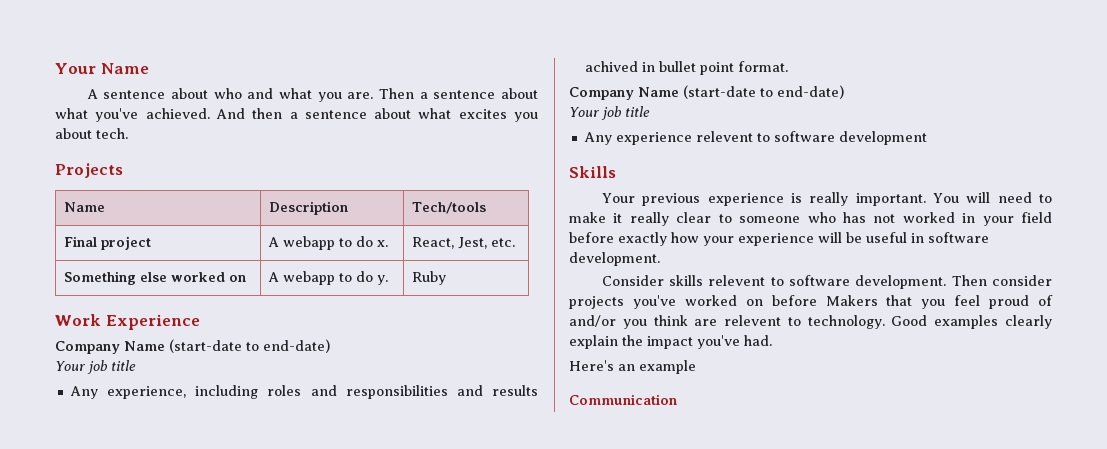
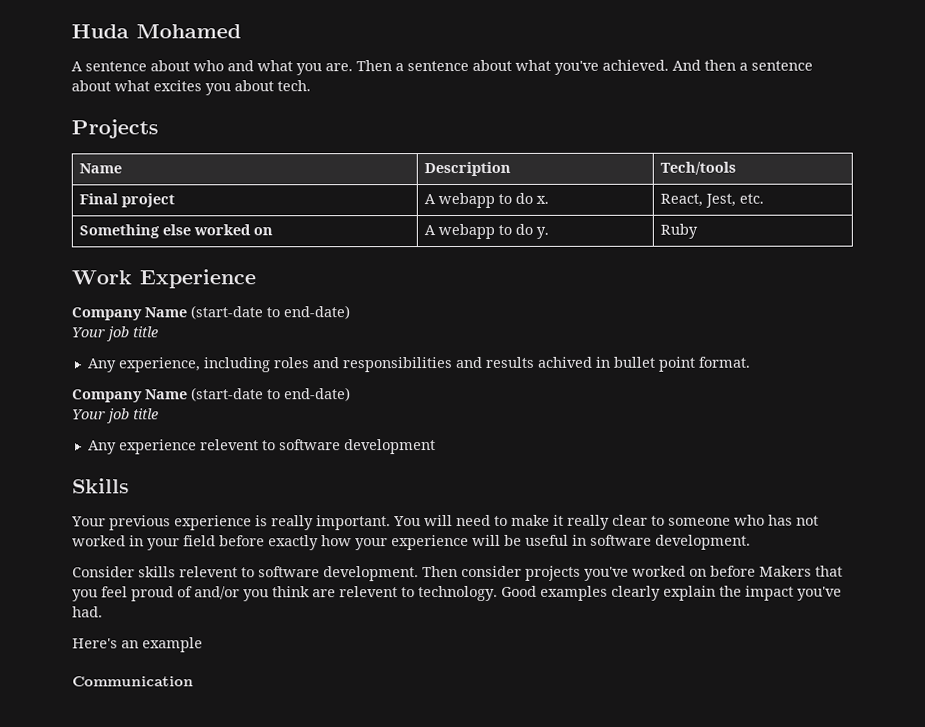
- Your Name
+ Huda Mohamed

